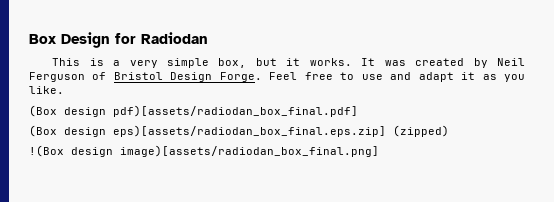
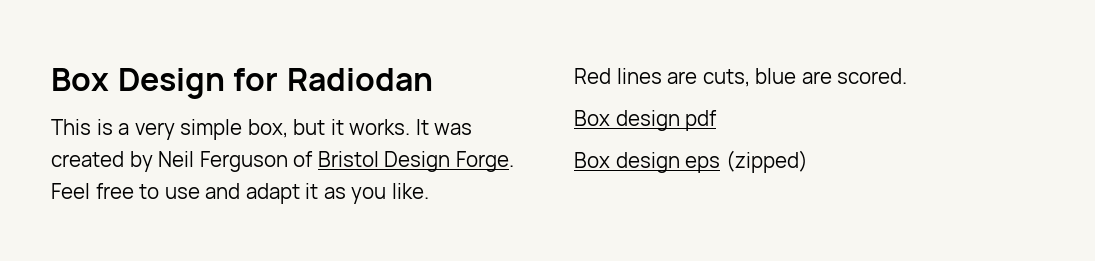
- (Box design pdf)[assets/radiodan_box_final.pdf]
- (Box design eps)[assets/radiodan_box_final.eps.zip] (zipped)
- !(Box design image)[assets/radiodan_box_final.png]
+ Red lines are cuts, blue are scored.
+ Box design pdf
+ Box design eps (zipped)

